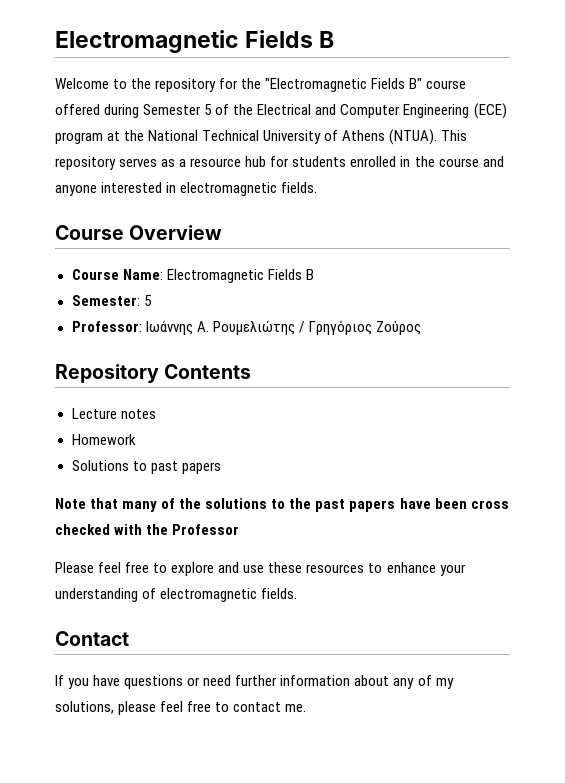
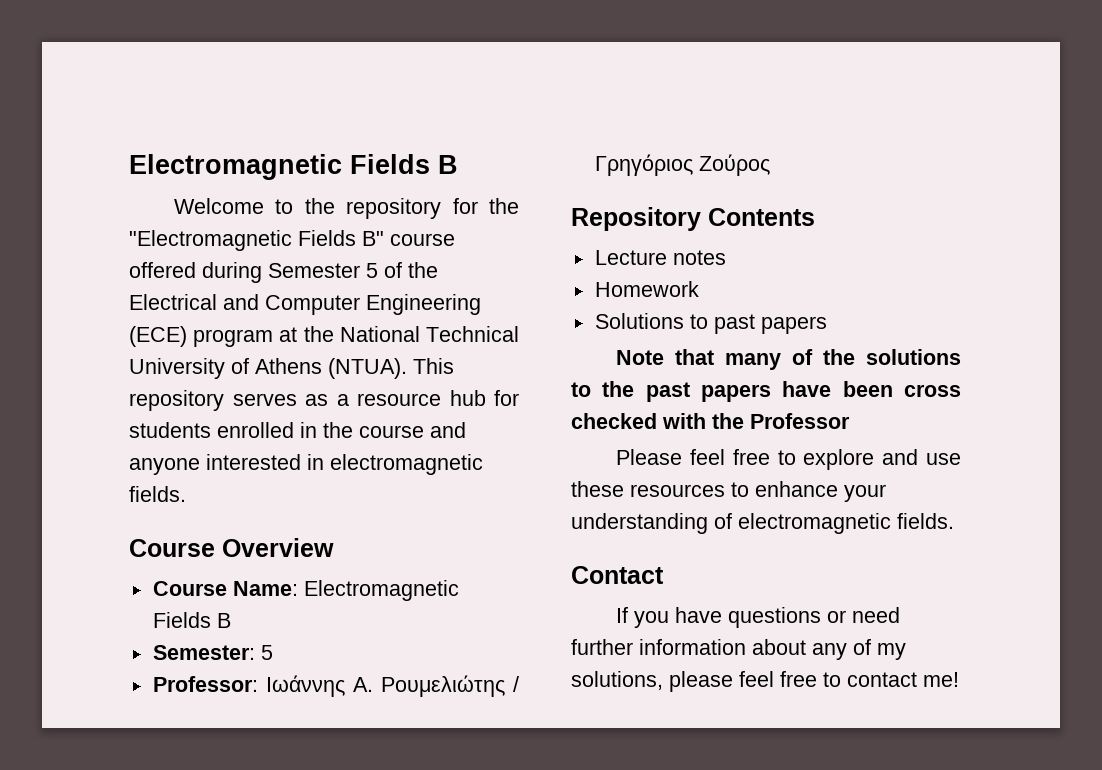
- If you have questions or need further information about any of my solutions, please feel free to contact me.
+ If you have questions or need further information about any of my solutions, please feel free to contact me!

